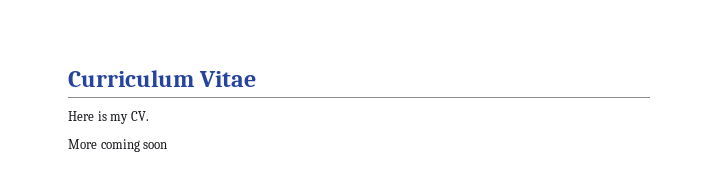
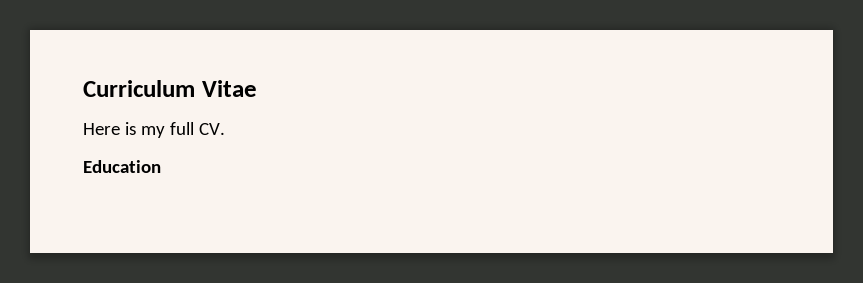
- Here is my CV.
+ Here is my full CV.
- More coming soon
+ Education

